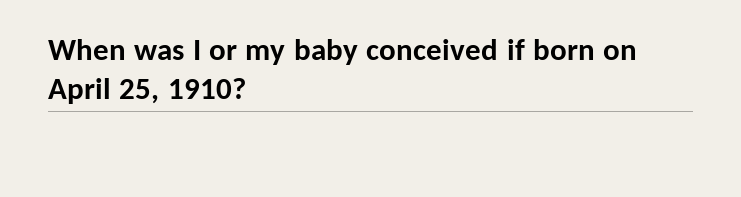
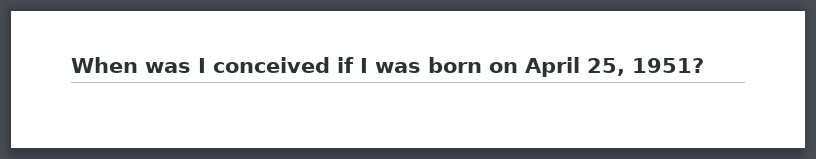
- When was I or my baby conceived if born on April 25, 1910?
+ When was I conceived if I was born on April 25, 1951?

